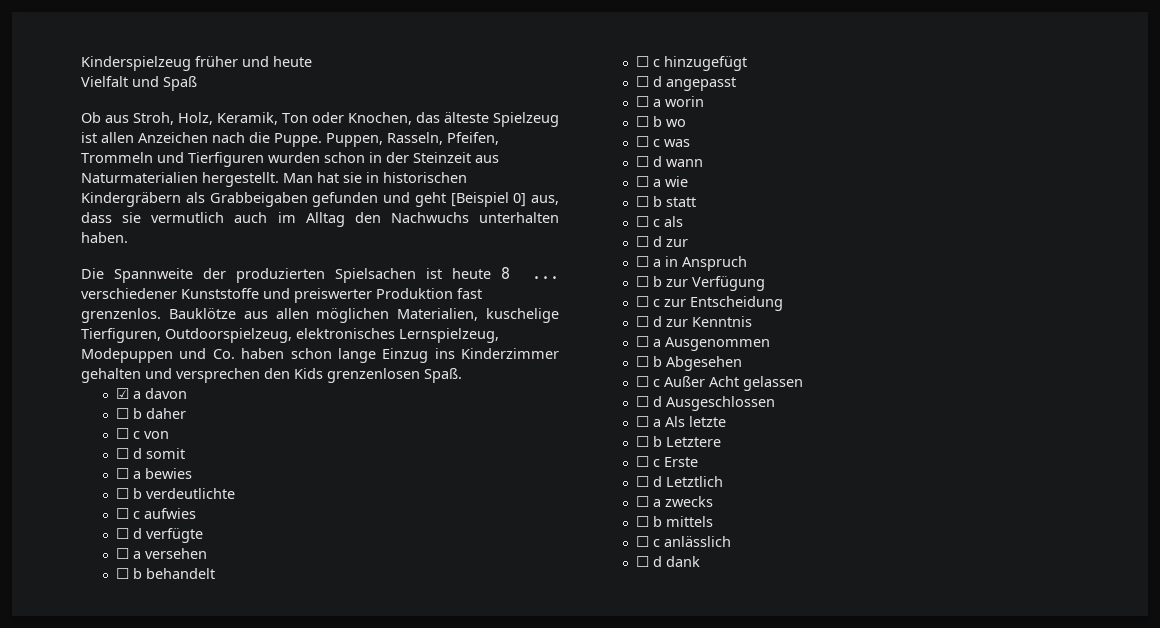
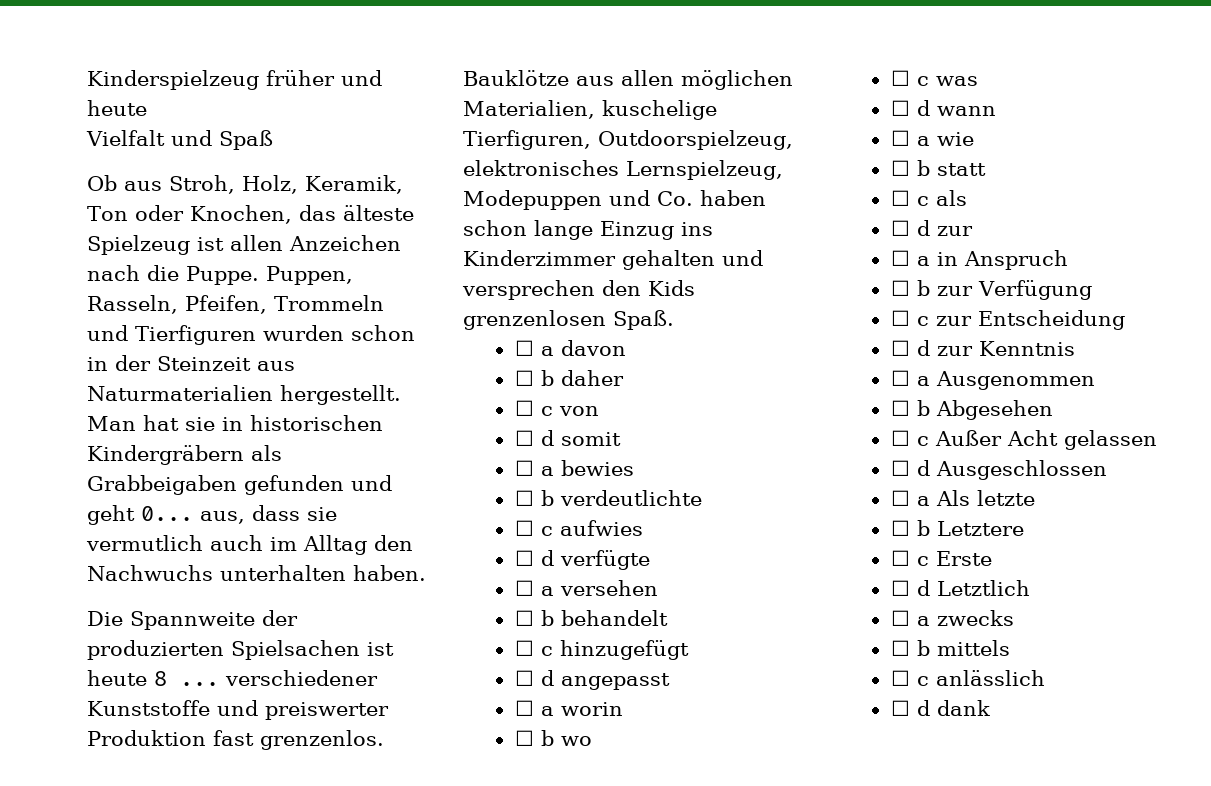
- Man hat sie in historischen Kindergräbern als Grabbeigaben gefunden und geht [Beispiel 0] aus, dass sie vermutlich auch im Alltag den Nachwuchs unterhalten haben.
+ Man hat sie in historischen Kindergräbern als Grabbeigaben gefunden und geht 0... aus, dass sie vermutlich auch im Alltag den Nachwuchs unterhalten haben.
- ☑ a davon
+ ☐ a davon

